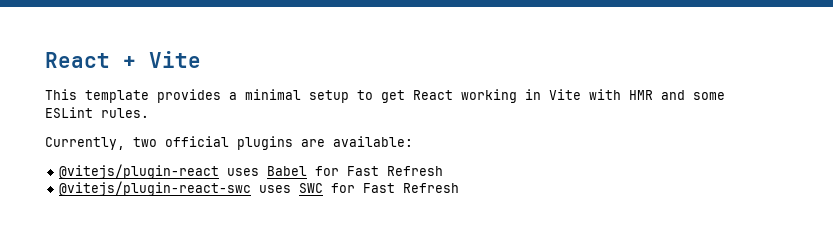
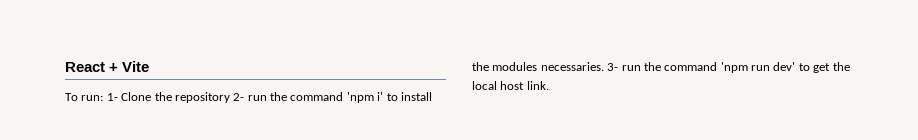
- This template provides a minimal setup to get React working in Vite with HMR and some ESLint rules.
- Currently, two official plugins are available:
- @vitejs/plugin-react uses Babel for Fast Refresh
- @vitejs/plugin-react-swc uses SWC for Fast Refresh
+ To run: 1- Clone the repository 2- run the command 'npm i' to install the modules necessaries. 3- run the command 'npm run dev' to get the local host link.

